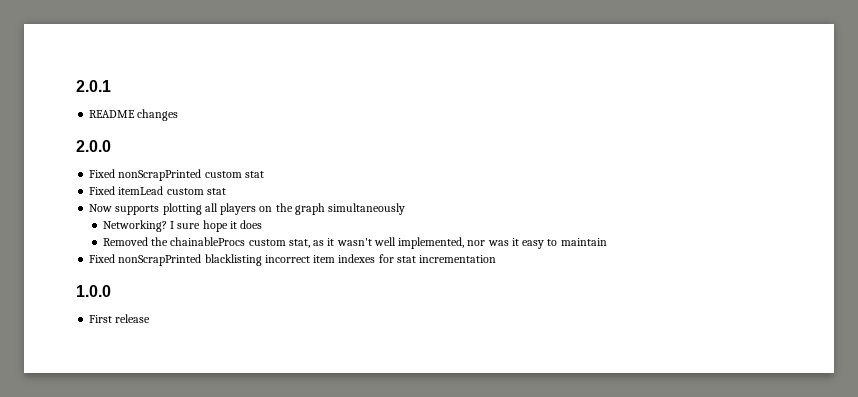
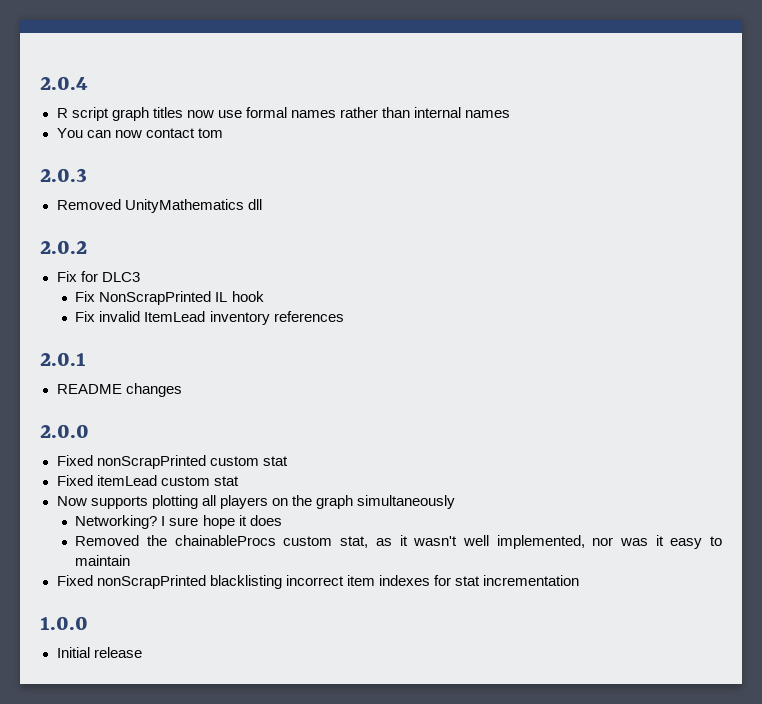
+ 2.0.4
+ R script graph titles now use formal names rather than internal names
+ You can now contact tom
+ 2.0.3
+ Removed UnityMathematics dll
+ 2.0.2
+ Fix for DLC3
+ Fix NonScrapPrinted IL hook
+ Fix invalid ItemLead inventory references
- First release
+ Initial release

